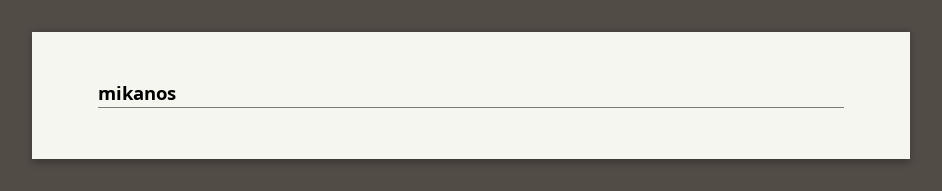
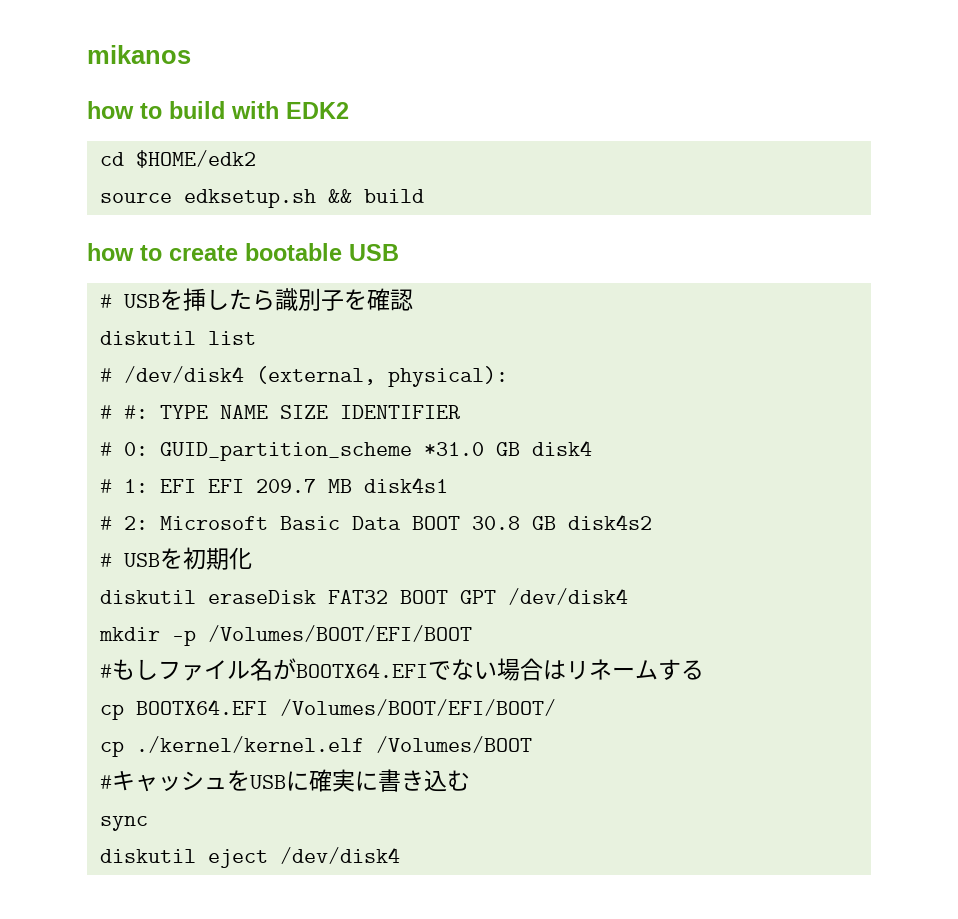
+ how to build with EDK2
+ cd $HOME/edk2
+ source edksetup.sh && build
+ how to create bootable USB
+ # USBを挿したら識別子を確認
+ diskutil list
+ # /dev/disk4 (external, physical):
+ # #: TYPE NAME SIZE IDENTIFIER
+ # 0: GUID_partition_scheme *31.0 GB disk4
+ # 1: EFI EFI 209.7 MB disk4s1
+ # 2: Microsoft Basic Data BOOT 30.8 GB disk4s2
+ # USBを初期化
+ diskutil eraseDisk FAT32 BOOT GPT /dev/disk4
+ mkdir -p /Volumes/BOOT/EFI/BOOT
+ #もしファイル名がBOOTX64.EFIでない場合はリネームする
+ cp BOOTX64.EFI /Volumes/BOOT/EFI/BOOT/
+ cp ./kernel/kernel.elf /Volumes/BOOT
+ #キャッシュをUSBに確実に書き込む
+ sync
+ diskutil eject /dev/disk4

